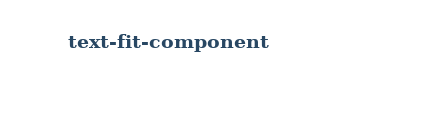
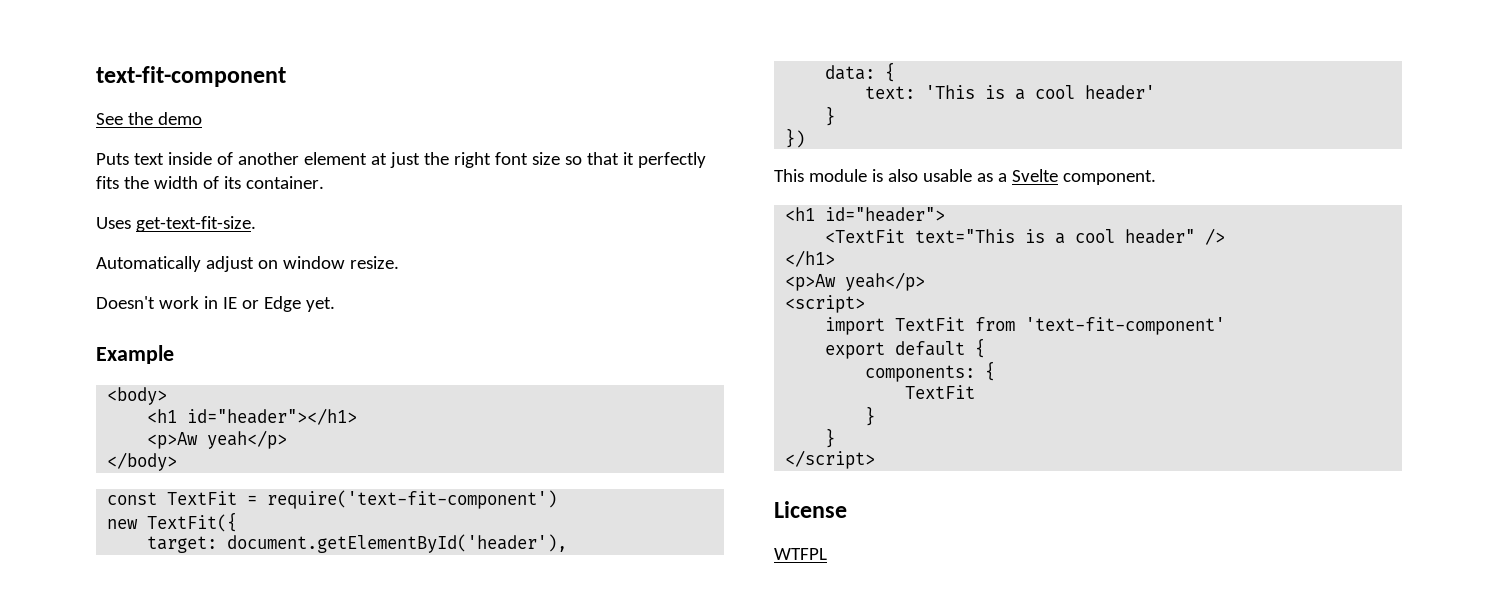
+ See the demo
+ Puts text inside of another element at just the right font size so that it perfectly fits the width of its container.
+ Uses get-text-fit-size.
+ Automatically adjust on window resize.
+ Doesn't work in IE or Edge yet.
+ Example
+ <body>
+ <h1 id="header"></h1>
+ <p>Aw yeah</p>
+ </body>
+ const TextFit = require('text-fit-component')
+ new TextFit({
+ target: document.getElementById('header'),
+ data: {
+ text: 'This is a cool header'
+ }
+ })
+ This module is also usable as a Svelte component.
+ <h1 id="header">
+ <TextFit text="This is a cool header" />
+ </h1>
+ <p>Aw yeah</p>
+ <script>
+ import TextFit from 'text-fit-component'
+ export default {
+ components: {
+ TextFit
+ }
+ }
+ </script>
+ License
+ WTFPL

